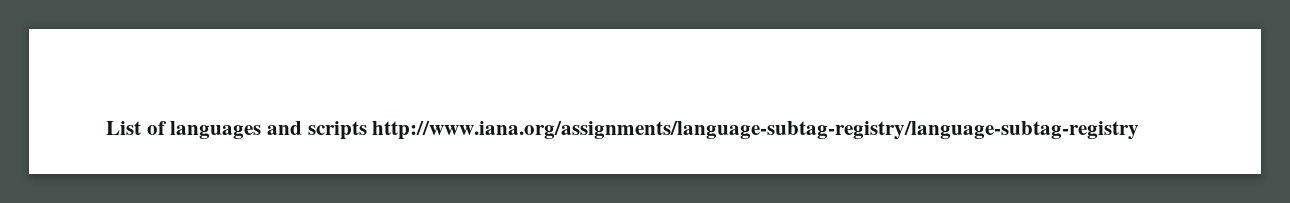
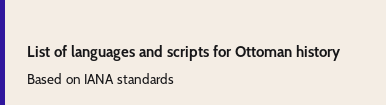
- List of languages and scripts http://www.iana.org/assignments/language-subtag-registry/language-subtag-registry
+ List of languages and scripts for Ottoman history
+ Based on IANA standards

